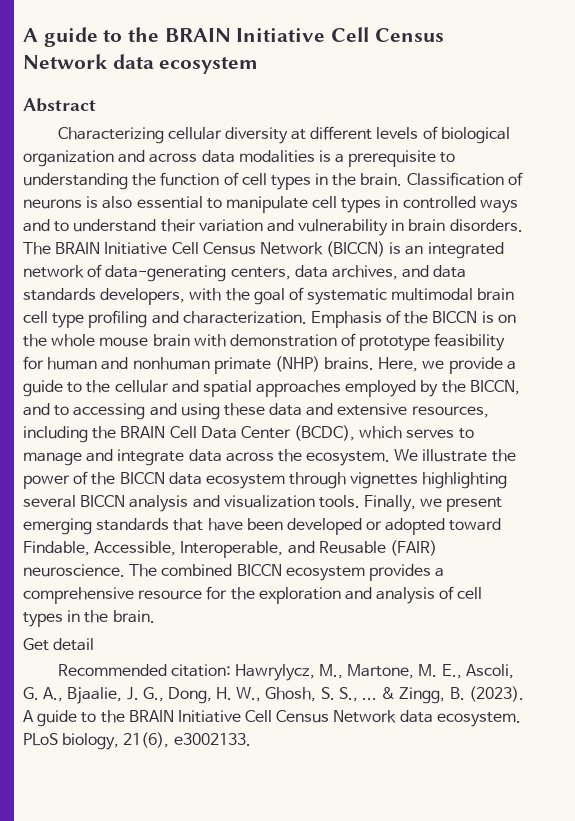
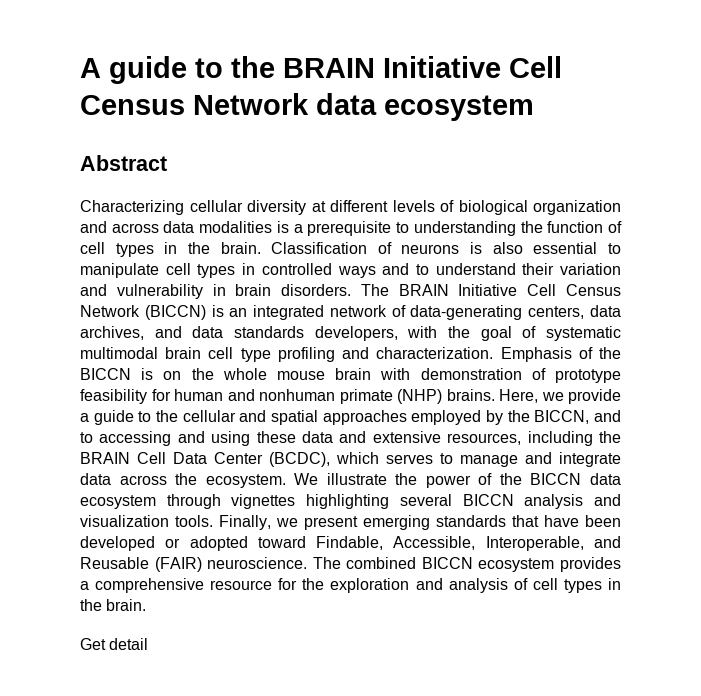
- Recommended citation: Hawrylycz, M., Martone, M. E., Ascoli, G. A., Bjaalie, J. G., Dong, H. W., Ghosh, S. S., ... & Zingg, B. (2023). A guide to the BRAIN Initiative Cell Census Network data ecosystem. PLoS biology, 21(6), e3002133.

